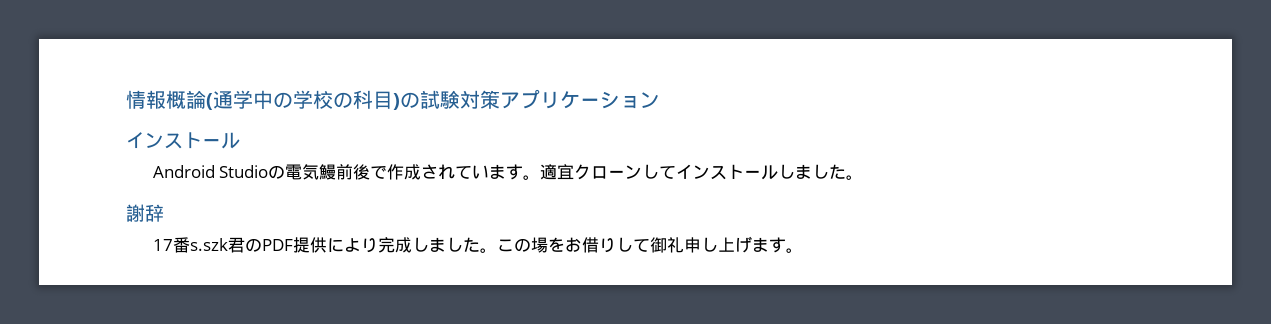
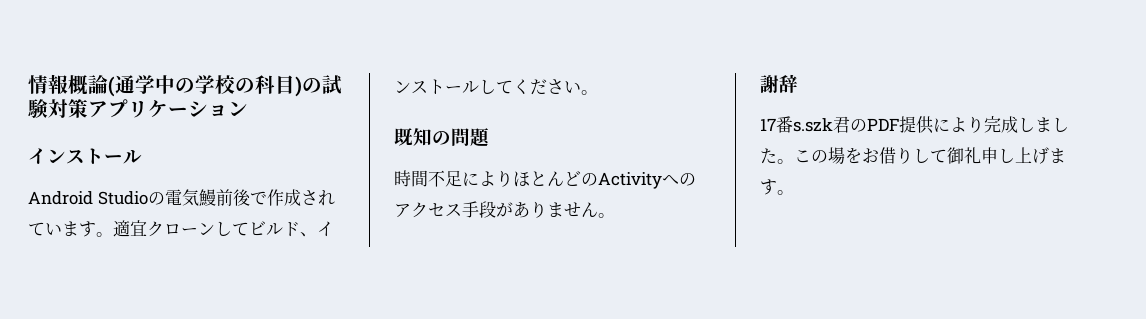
- 適宜クローンしてインストールしました。
+ 適宜クローンしてビルド、インストールしてください。
+ 既知の問題
+ 時間不足によりほとんどのActivityへのアクセス手段がありません。

